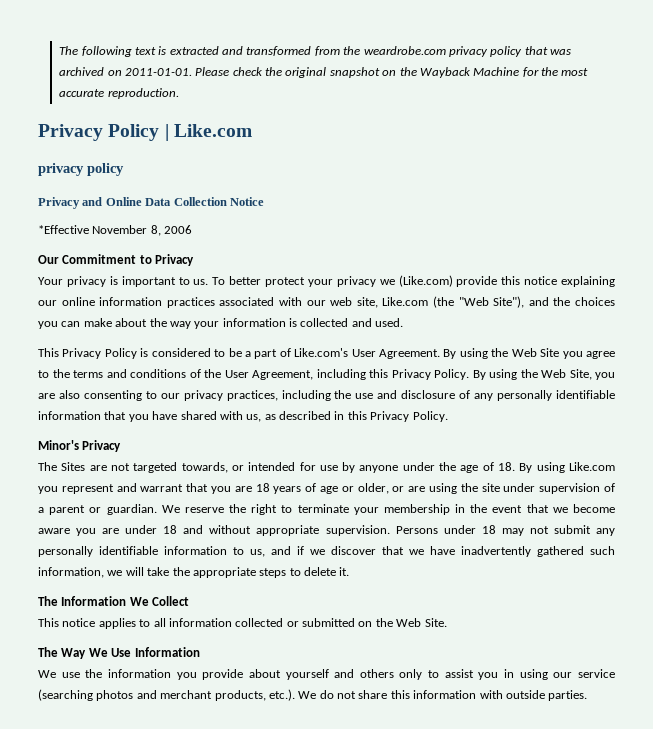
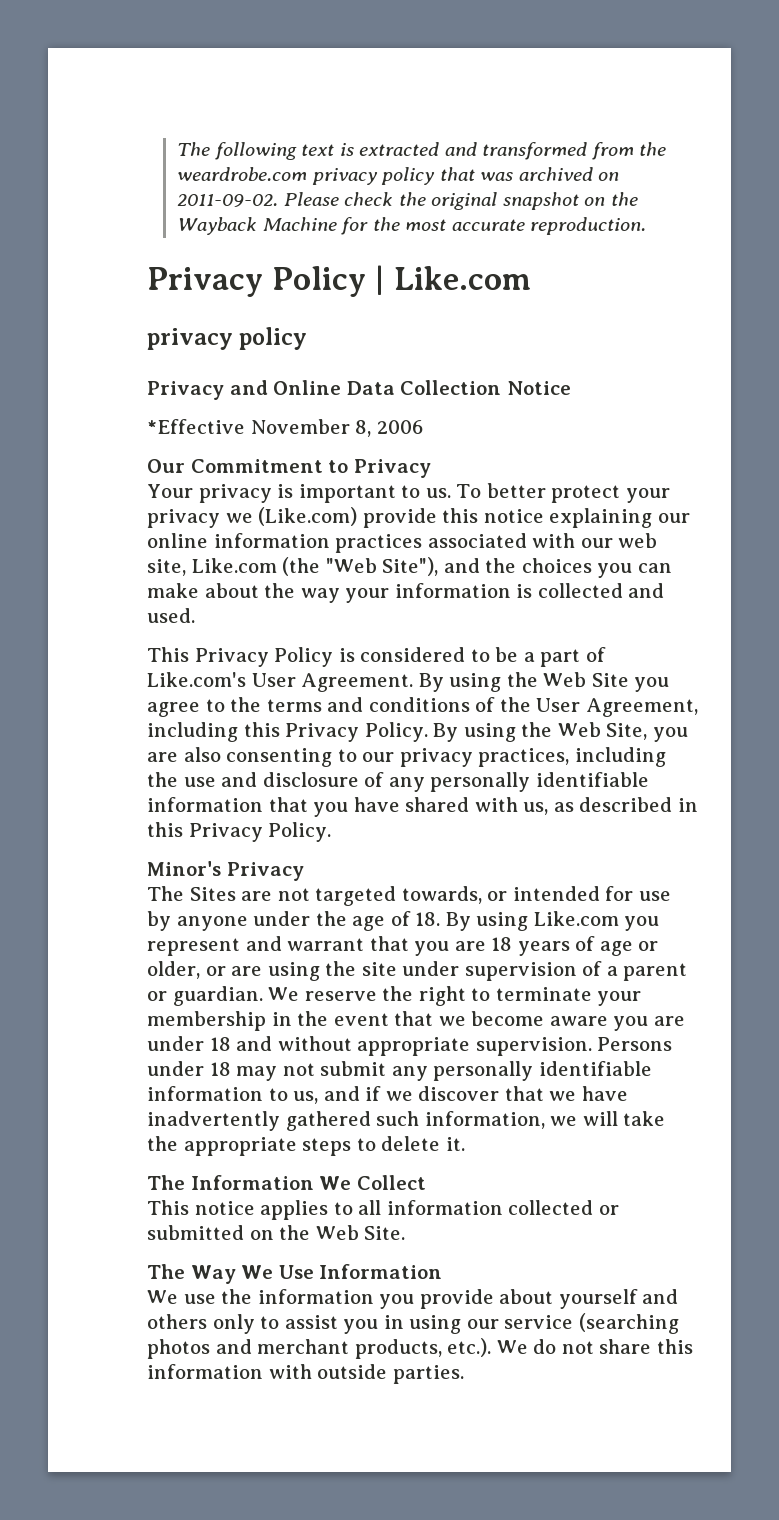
- The following text is extracted and transformed from the weardrobe.com privacy policy that was archived on 2011-01-01.
+ The following text is extracted and transformed from the weardrobe.com privacy policy that was archived on 2011-09-02.

